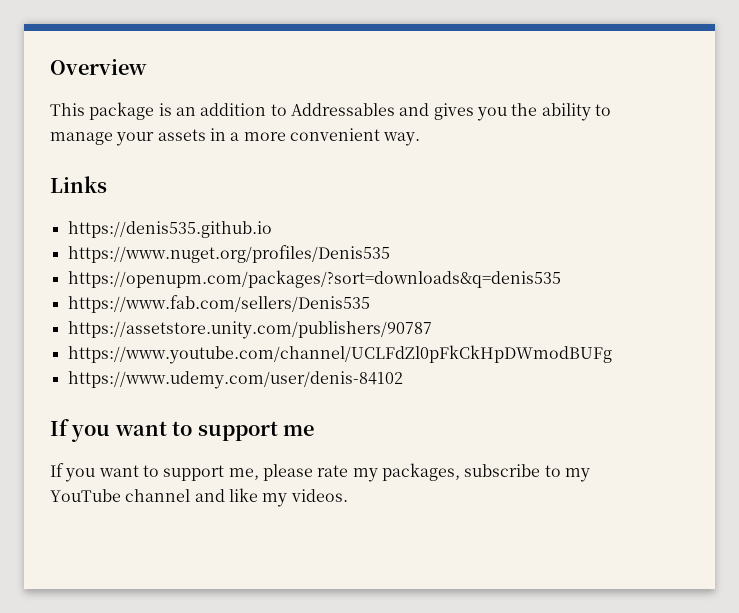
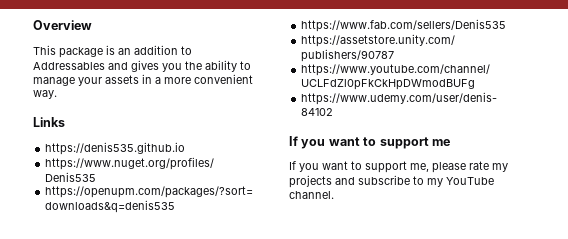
- If you want to support me, please rate my packages, subscribe to my YouTube channel and like my videos.
+ If you want to support me, please rate my projects and subscribe to my YouTube channel.

